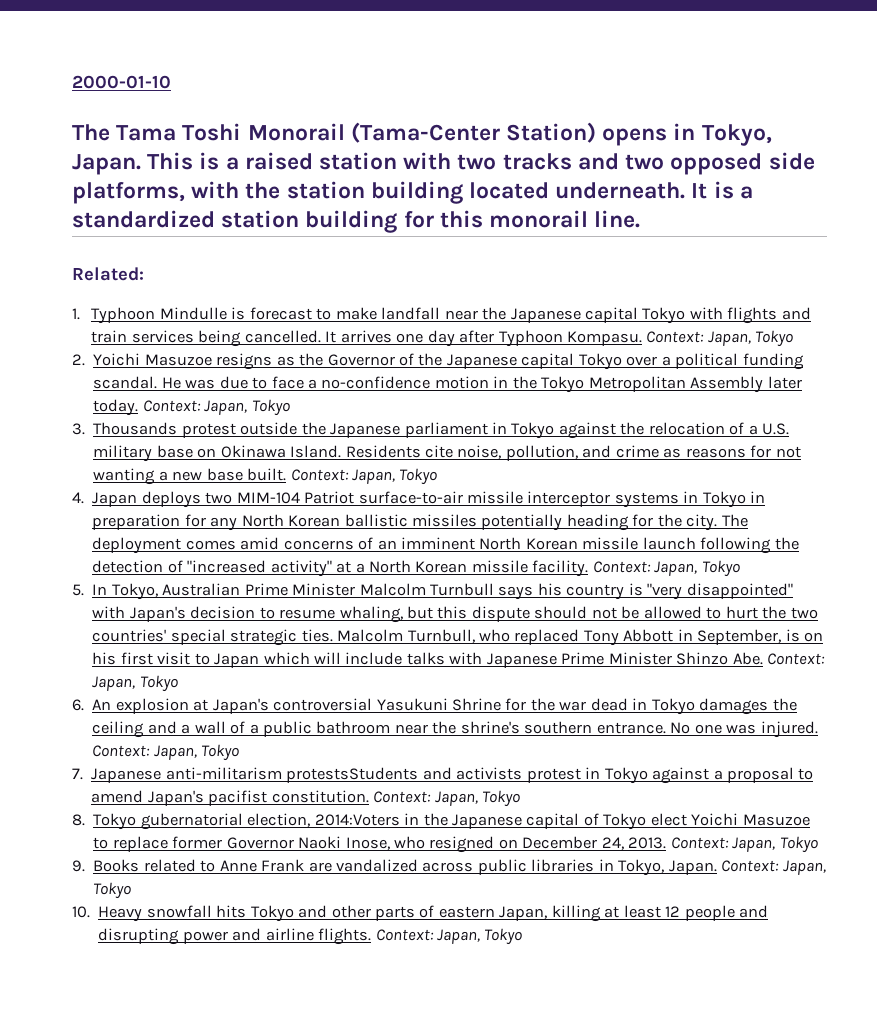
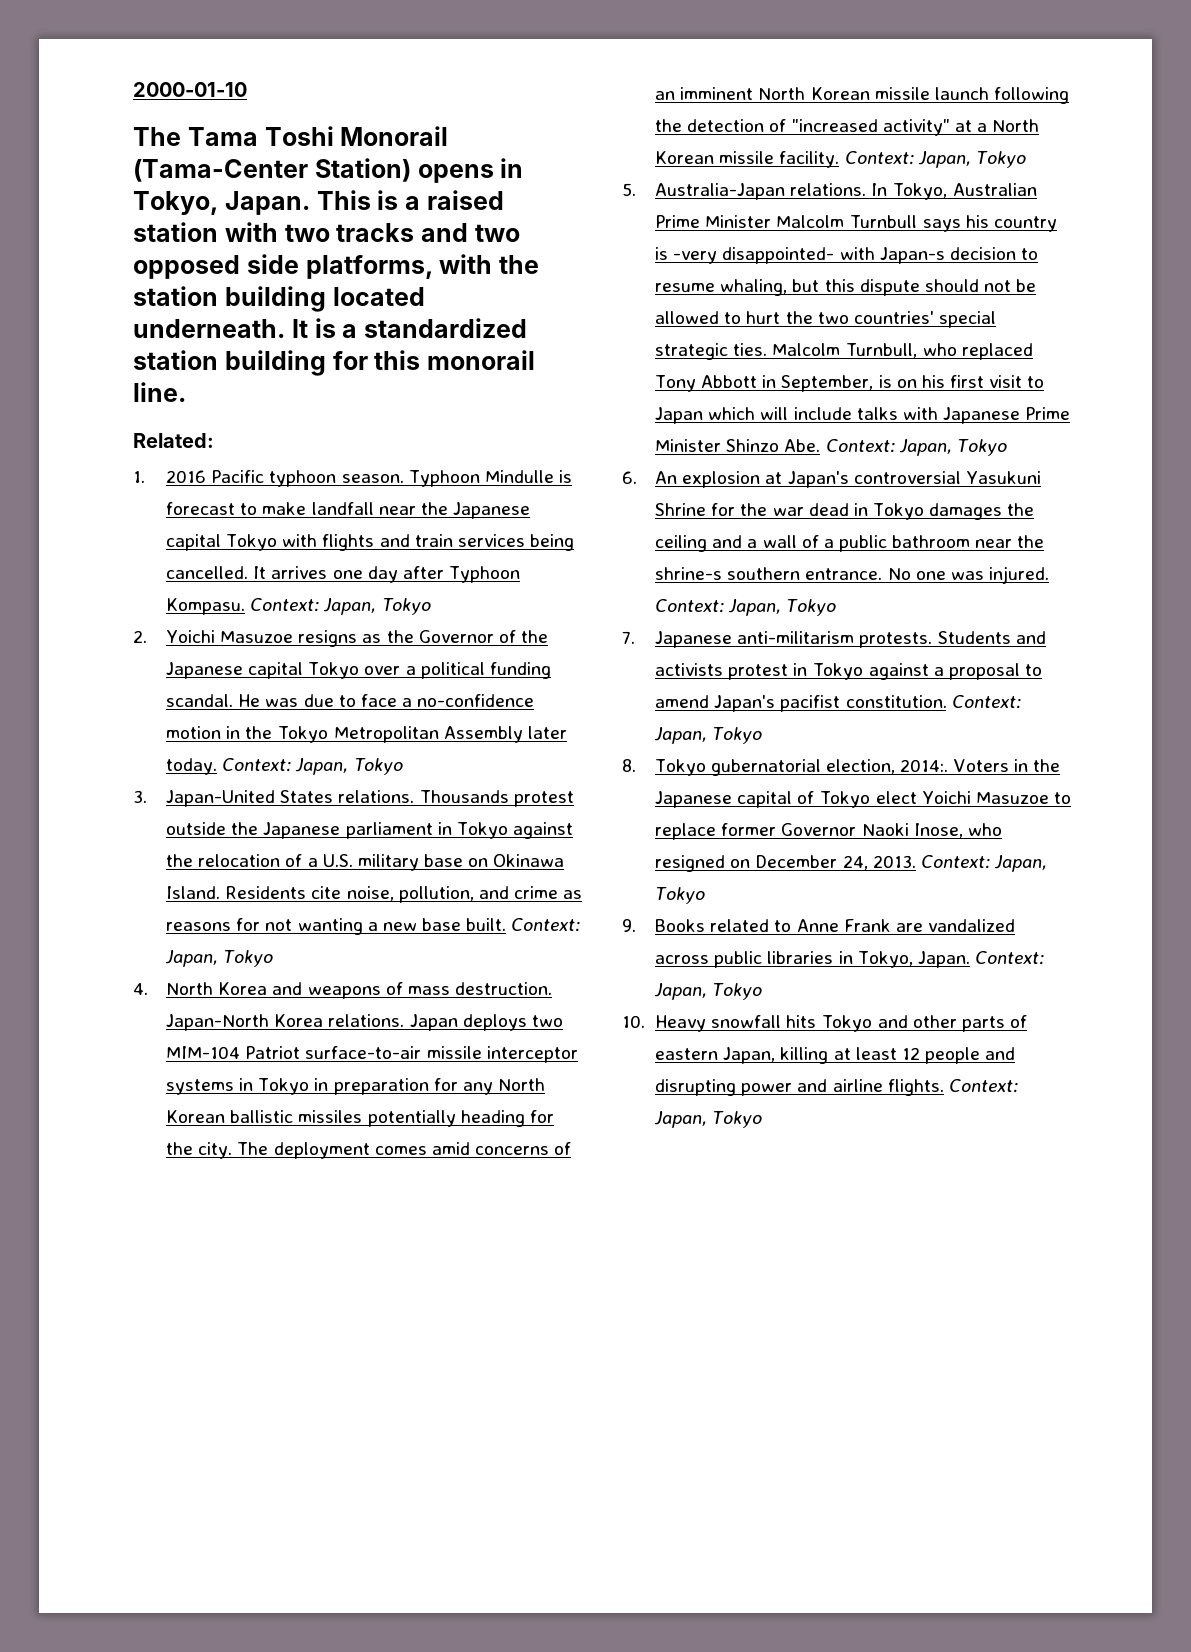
- 1. Typhoon Mindulle is forecast to make landfall near the Japanese capital Tokyo with flights and train services being cancelled.
+ 1. 2016 Pacific typhoon season. Typhoon Mindulle is forecast to make landfall near the Japanese capital Tokyo with flights and train services being cancelled.
- 3. Thousands protest outside the Japanese parliament in Tokyo against the relocation of a U.S. military base on Okinawa Island.
+ 3. Japan-United States relations. Thousands protest outside the Japanese parliament in Tokyo against the relocation of a U.S. military base on Okinawa Island.
- 4. Japan deploys two MIM-104 Patriot surface-to-air missile interceptor systems in Tokyo in preparation for any North Korean ballistic missiles potentially heading for the city.
+ 4. North Korea and weapons of mass destruction. Japan-North Korea relations. Japan deploys two MIM-104 Patriot surface-to-air missile interceptor systems in Tokyo in preparation for any North Korean ballistic missiles potentially heading for the city.
- 5. In Tokyo, Australian Prime Minister Malcolm Turnbull says his country is "very disappointed" with Japan's decision to resume whaling, but this dispute should not be allowed to hurt the two countries' special strategic ties.
+ 5. Australia-Japan relations. In Tokyo, Australian Prime Minister Malcolm Turnbull says his country is -very disappointed- with Japan-s decision to resume whaling, but this dispute should not be allowed to hurt the two countries' special strategic ties.
- 6. An explosion at Japan's controversial Yasukuni Shrine for the war dead in Tokyo damages the ceiling and a wall of a public bathroom near the shrine's southern entrance.
+ 6. An explosion at Japan's controversial Yasukuni Shrine for the war dead in Tokyo damages the ceiling and a wall of a public bathroom near the shrine-s southern entrance.
- 7. Japanese anti-militarism protestsStudents and activists protest in Tokyo against a proposal to amend Japan's pacifist constitution.
+ 7. Japanese anti-militarism protests. Students and activists protest in Tokyo against a proposal to amend Japan's pacifist constitution.
- 8. Tokyo gubernatorial election, 2014:Voters in the Japanese capital of Tokyo elect Yoichi Masuzoe to replace former Governor Naoki Inose, who resigned on December 24, 2013.
+ 8. Tokyo gubernatorial election, 2014:. Voters in the Japanese capital of Tokyo elect Yoichi Masuzoe to replace former Governor Naoki Inose, who resigned on December 24, 2013.

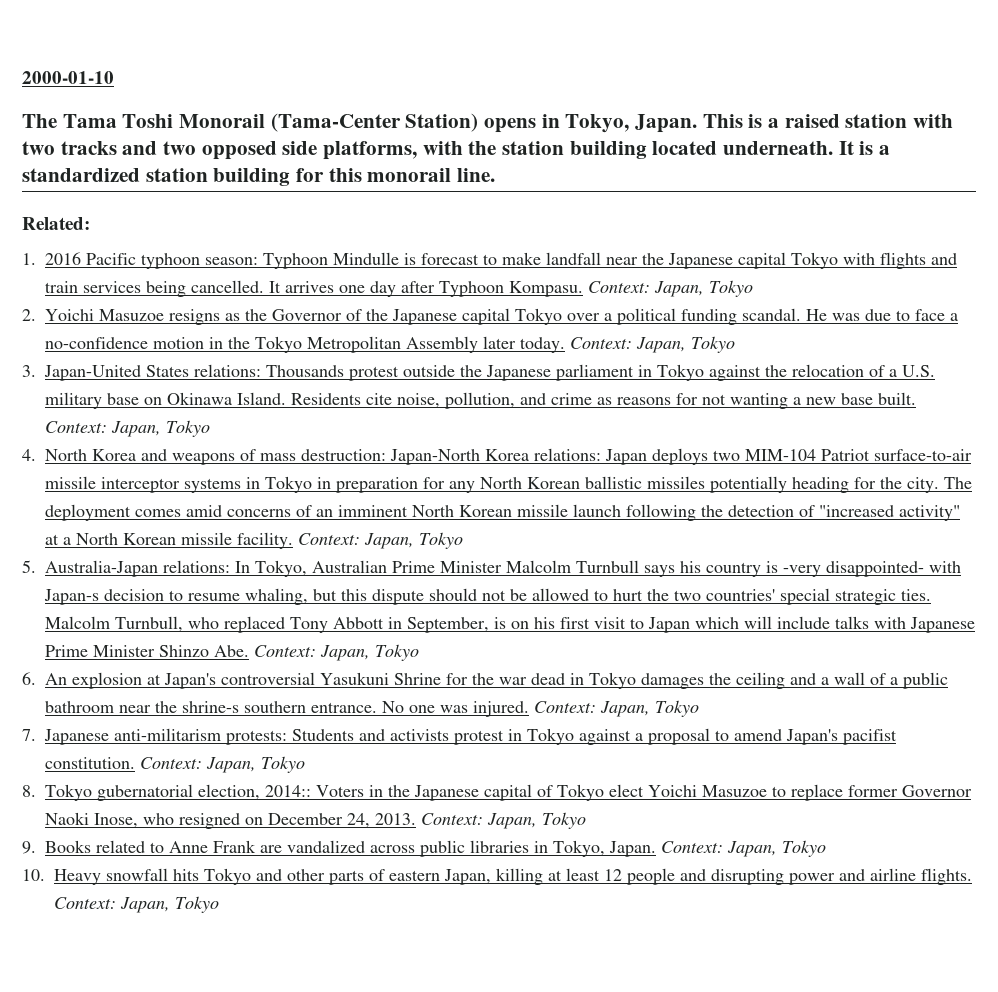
- 1. 2016 Pacific typhoon season. Typhoon Mindulle is forecast to make landfall near the Japanese capital Tokyo with flights and train services being cancelled.
+ 1. 2016 Pacific typhoon season: Typhoon Mindulle is forecast to make landfall near the Japanese capital Tokyo with flights and train services being cancelled.
- 3. Japan-United States relations. Thousands protest outside the Japanese parliament in Tokyo against the relocation of a U.S. military base on Okinawa Island.
+ 3. Japan-United States relations: Thousands protest outside the Japanese parliament in Tokyo against the relocation of a U.S. military base on Okinawa Island.
- 4. North Korea and weapons of mass destruction. Japan-North Korea relations. Japan deploys two MIM-104 Patriot surface-to-air missile interceptor systems in Tokyo in preparation for any North Korean ballistic missiles potentially heading for the city.
+ 4. North Korea and weapons of mass destruction: Japan-North Korea relations: Japan deploys two MIM-104 Patriot surface-to-air missile interceptor systems in Tokyo in preparation for any North Korean ballistic missiles potentially heading for the city.
- 5. Australia-Japan relations. In Tokyo, Australian Prime Minister Malcolm Turnbull says his country is -very disappointed- with Japan-s decision to resume whaling, but this dispute should not be allowed to hurt the two countries' special strategic ties.
+ 5. Australia-Japan relations: In Tokyo, Australian Prime Minister Malcolm Turnbull says his country is -very disappointed- with Japan-s decision to resume whaling, but this dispute should not be allowed to hurt the two countries' special strategic ties.
- 7. Japanese anti-militarism protests. Students and activists protest in Tokyo against a proposal to amend Japan's pacifist constitution.
+ 7. Japanese anti-militarism protests: Students and activists protest in Tokyo against a proposal to amend Japan's pacifist constitution.
- 8. Tokyo gubernatorial election, 2014:. Voters in the Japanese capital of Tokyo elect Yoichi Masuzoe to replace former Governor Naoki Inose, who resigned on December 24, 2013.
+ 8. Tokyo gubernatorial election, 2014:: Voters in the Japanese capital of Tokyo elect Yoichi Masuzoe to replace former Governor Naoki Inose, who resigned on December 24, 2013.

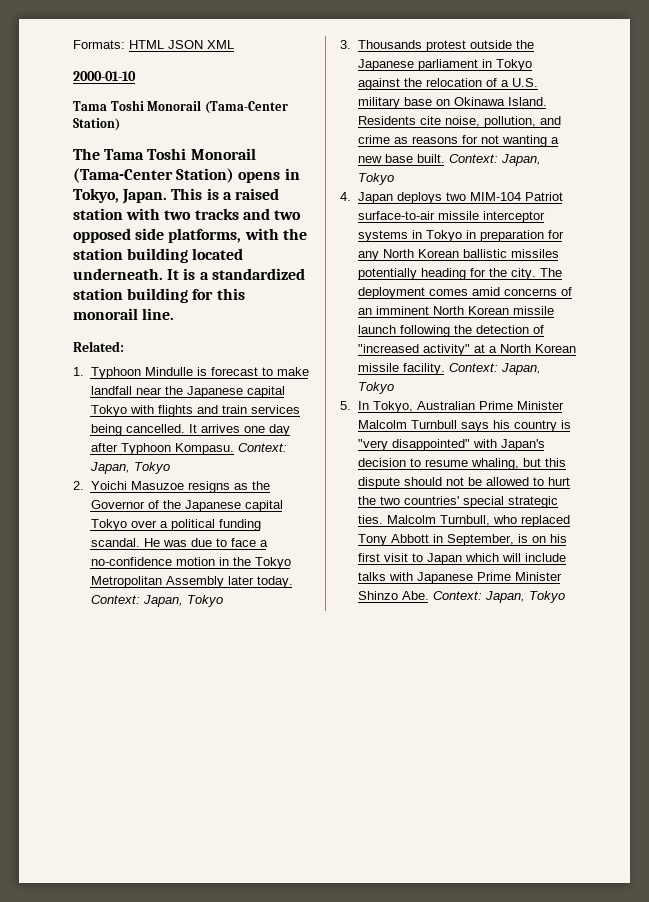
+ Formats: HTML JSON XML
  2000-01-10
+ Tama Toshi Monorail (Tama-Center Station)
- 1. 2016 Pacific typhoon season: Typhoon Mindulle is forecast to make landfall near the Japanese capital Tokyo with flights and train services being cancelled.
+ 1. Typhoon Mindulle is forecast to make landfall near the Japanese capital Tokyo with flights and train services being cancelled.
- 3. Japan-United States relations: Thousands protest outside the Japanese parliament in Tokyo against the relocation of a U.S. military base on Okinawa Island.
+ 3. Thousands protest outside the Japanese parliament in Tokyo against the relocation of a U.S. military base on Okinawa Island.
- 4. North Korea and weapons of mass destruction: Japan-North Korea relations: Japan deploys two MIM-104 Patriot surface-to-air missile interceptor systems in Tokyo in preparation for any North Korean ballistic missiles potentially heading for the city.
+ 4. Japan deploys two MIM-104 Patriot surface-to-air missile interceptor systems in Tokyo in preparation for any North Korean ballistic missiles potentially heading for the city.
- 5. Australia-Japan relations: In Tokyo, Australian Prime Minister Malcolm Turnbull says his country is -very disappointed- with Japan-s decision to resume whaling, but this dispute should not be allowed to hurt the two countries' special strategic ties.
+ 5. In Tokyo, Australian Prime Minister Malcolm Turnbull says his country is "very disappointed" with Japan's decision to resume whaling, but this dispute should not be allowed to hurt the two countries' special strategic ties.
- 6. An explosion at Japan's controversial Yasukuni Shrine for the war dead in Tokyo damages the ceiling and a wall of a public bathroom near the shrine-s southern entrance. No one was injured. Context: Japan, Tokyo
- 7. Japanese anti-militarism protests: Students and activists protest in Tokyo against a proposal to amend Japan's pacifist constitution. Context: Japan, Tokyo
- 8. Tokyo gubernatorial election, 2014:: Voters in the Japanese capital of Tokyo elect Yoichi Masuzoe to replace former Governor Naoki Inose, who resigned on December 24, 2013. Context: Japan, Tokyo
- 9. Books related to Anne Frank are vandalized across public libraries in Tokyo, Japan. Context: Japan, Tokyo
- 10. Heavy snowfall hits Tokyo and other parts of eastern Japan, killing at least 12 people and disrupting power and airline flights. Context: Japan, Tokyo

